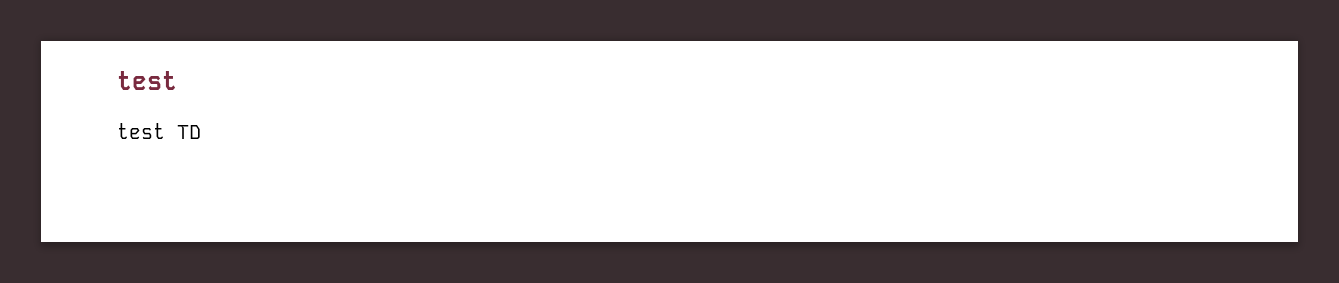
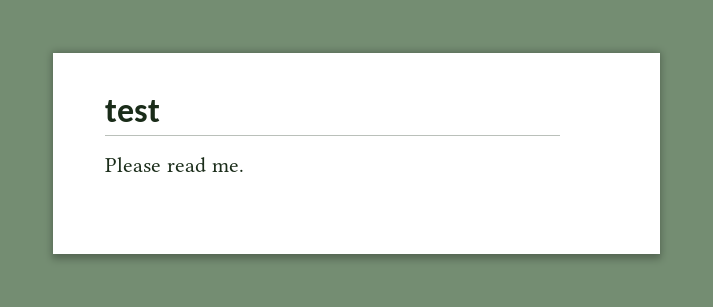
- test TD
+ Please read me.

